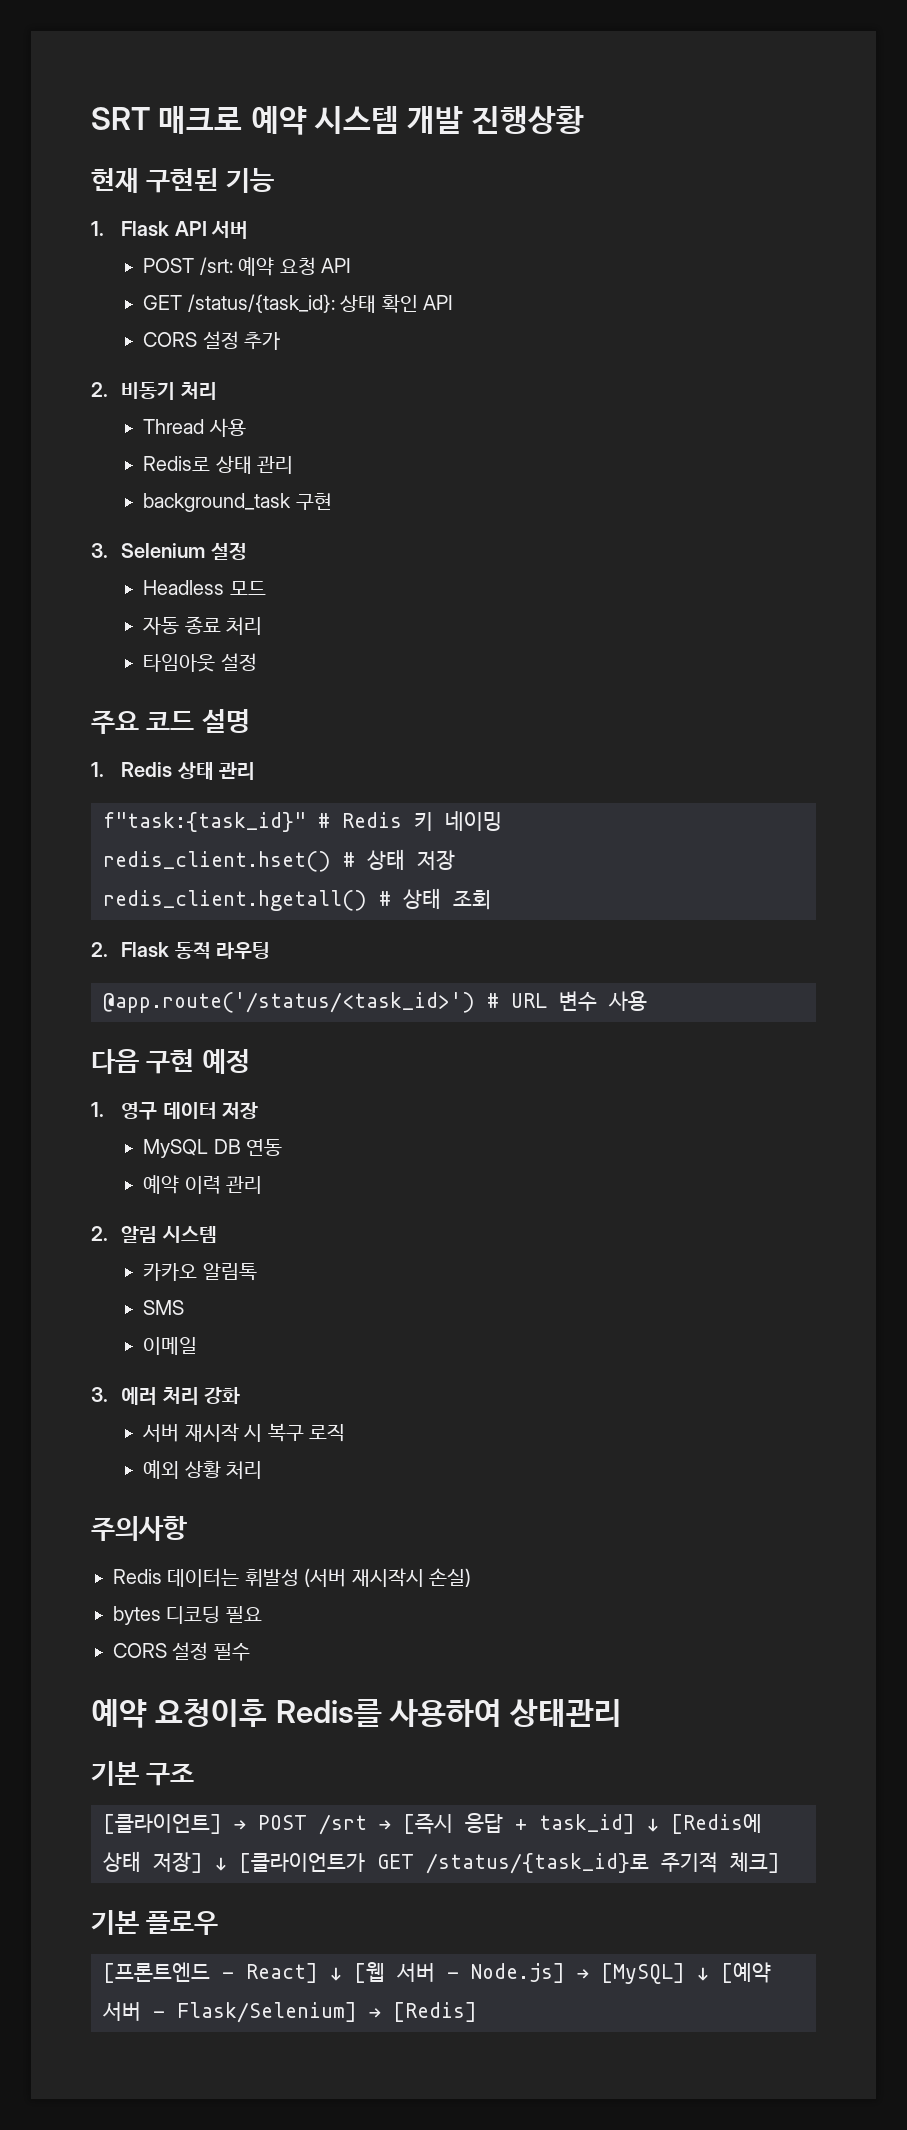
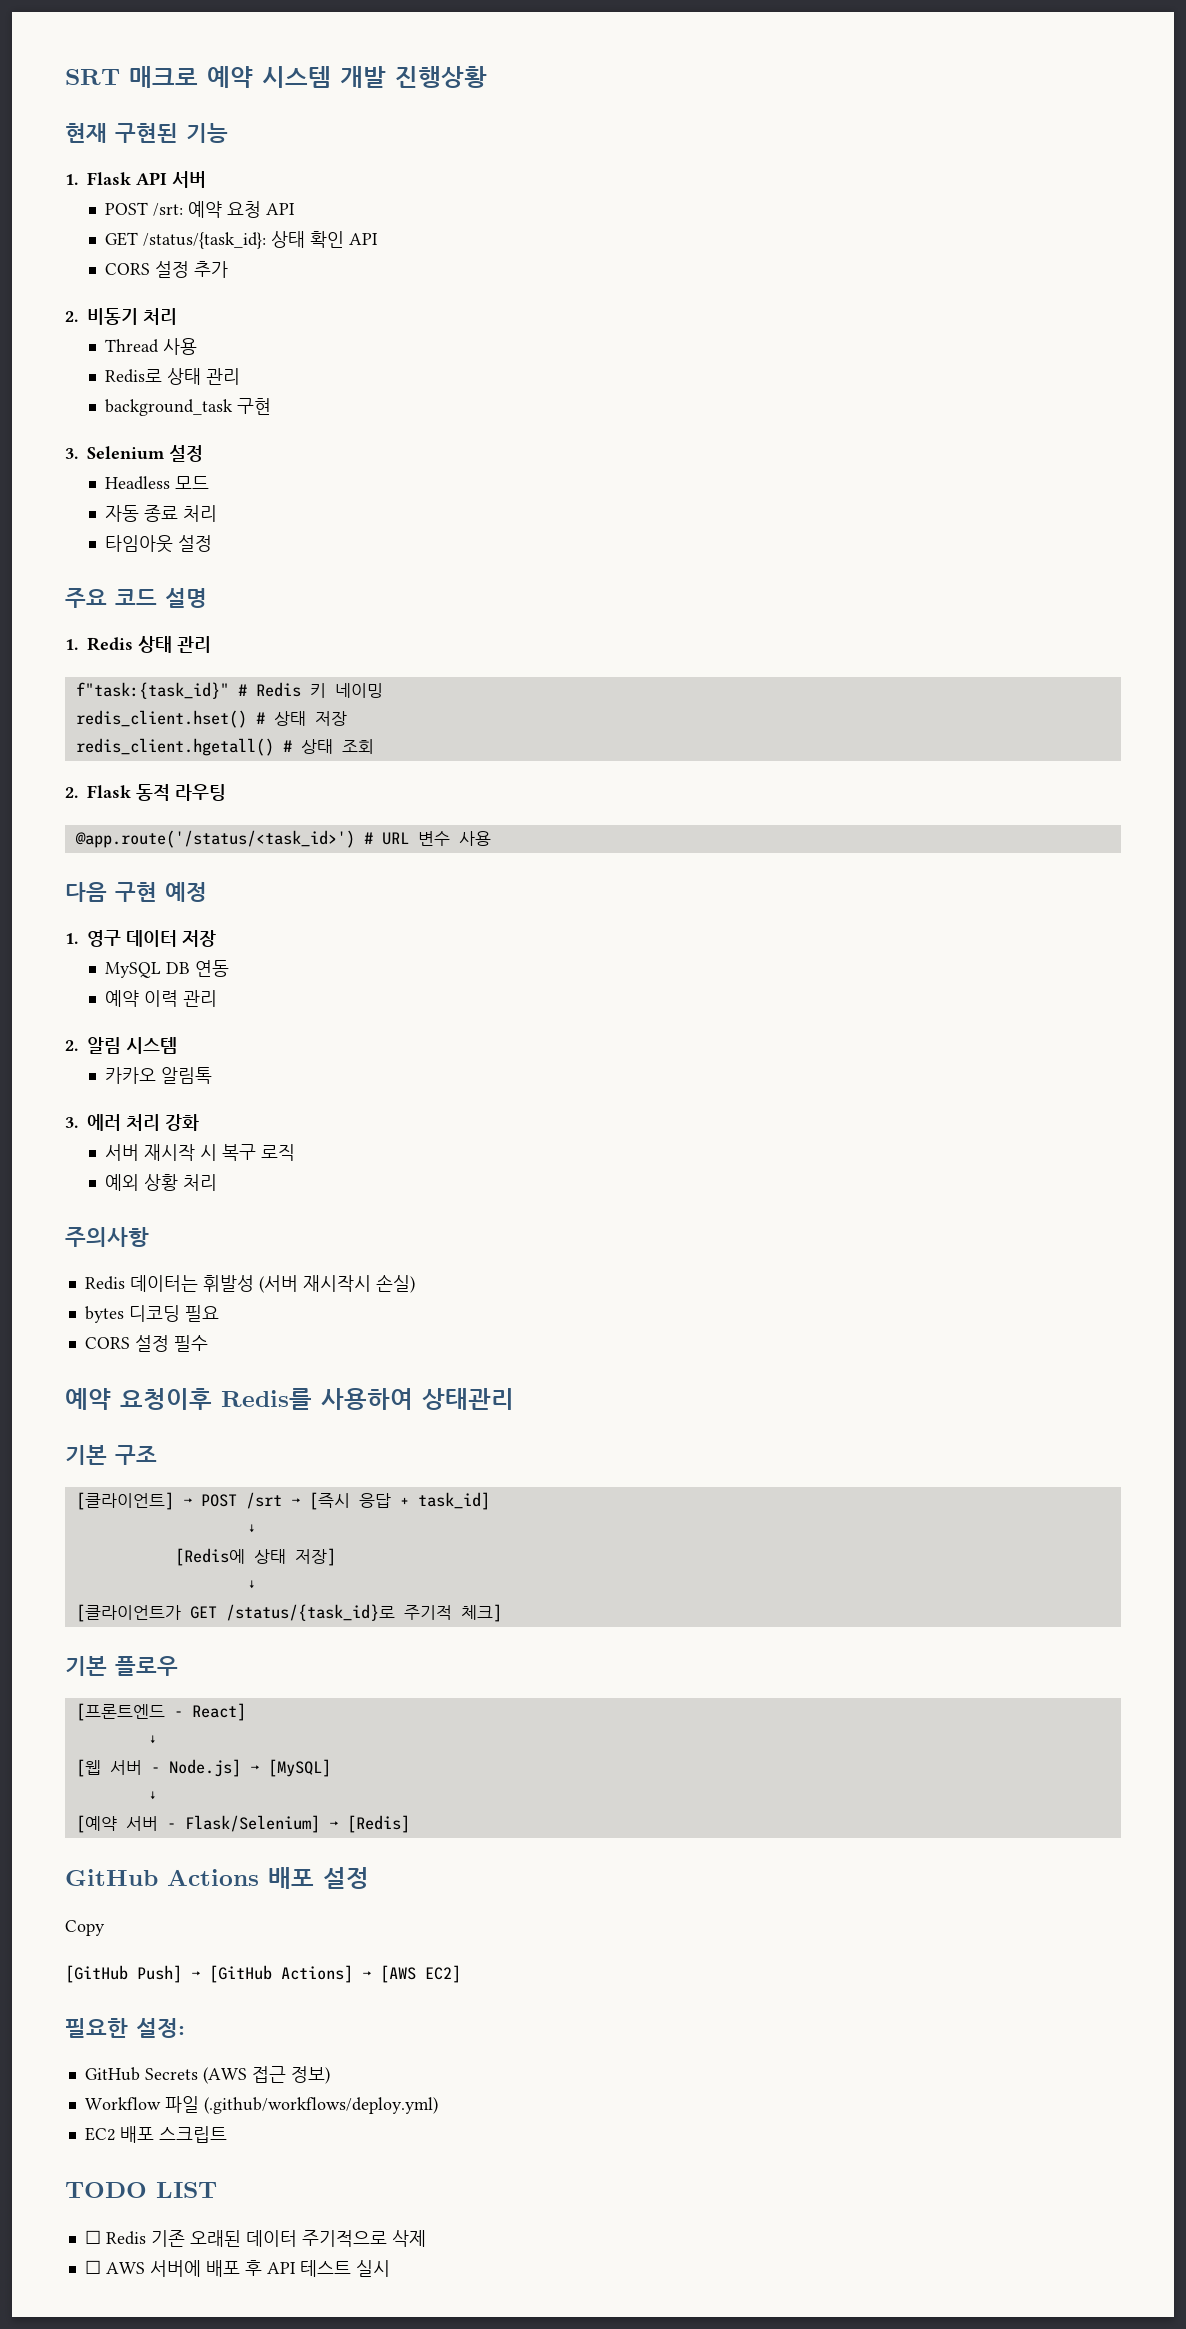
- SMS
- 이메일
- [클라이언트] → POST /srt → [즉시 응답 + task_id] ↓ [Redis에 상태 저장] ↓ [클라이언트가 GET /status/{task_id}로 주기적 체크]
+ [클라이언트] → POST /srt → [즉시 응답 + task_id]
+ ↓
+ [Redis에 상태 저장]
+ ↓
+ [클라이언트가 GET /status/{task_id}로 주기적 체크]
- [프론트엔드 - React] ↓ [웹 서버 - Node.js] → [MySQL] ↓ [예약 서버 - Flask/Selenium] → [Redis]
+ [프론트엔드 - React]
+ ↓
+ [웹 서버 - Node.js] → [MySQL]
+ ↓
+ [예약 서버 - Flask/Selenium] → [Redis]
+ GitHub Actions 배포 설정
+ Copy
+ [GitHub Push] → [GitHub Actions] → [AWS EC2]
+ 필요한 설정:
+ GitHub Secrets (AWS 접근 정보)
+ Workflow 파일 (.github/workflows/deploy.yml)
+ EC2 배포 스크립트
+ TODO LIST
+ ☐ Redis 기존 오래된 데이터 주기적으로 삭제
+ ☐ AWS 서버에 배포 후 API 테스트 실시

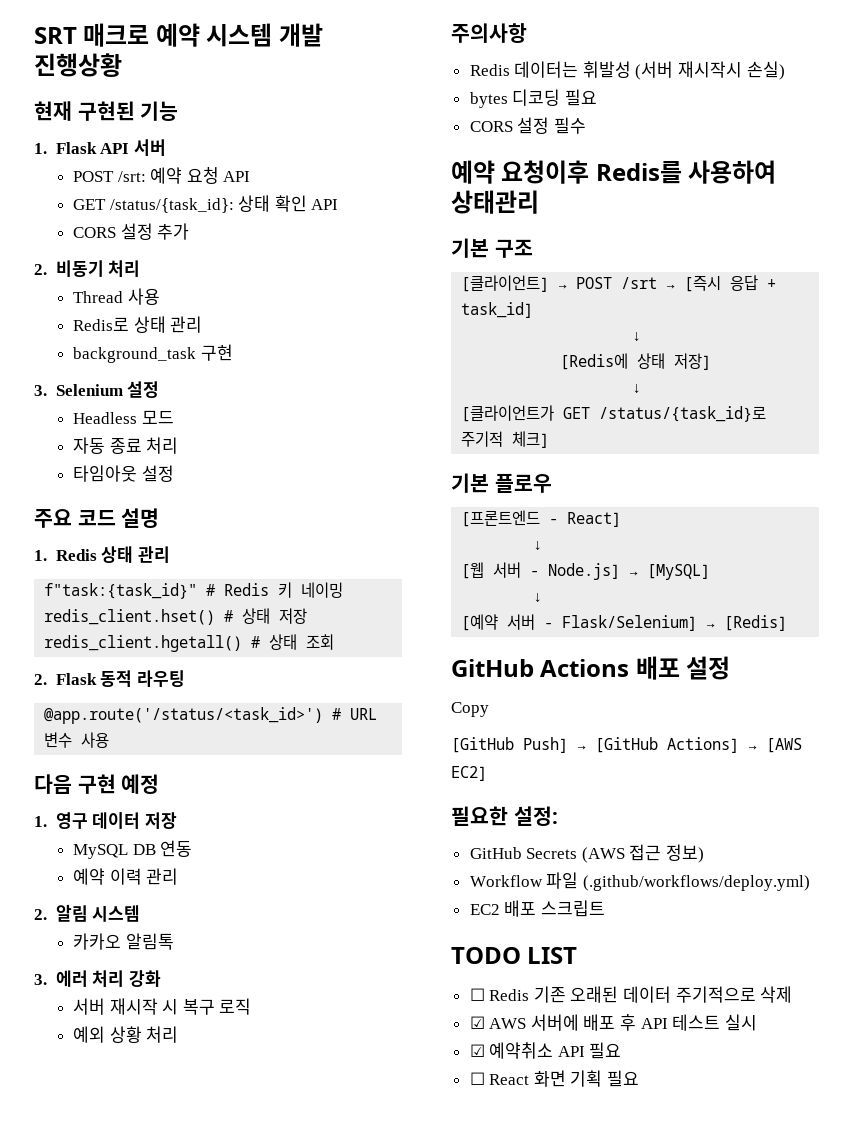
- ☐ AWS 서버에 배포 후 API 테스트 실시
+ ☑ AWS 서버에 배포 후 API 테스트 실시
+ ☑ 예약취소 API 필요
+ ☐ React 화면 기획 필요

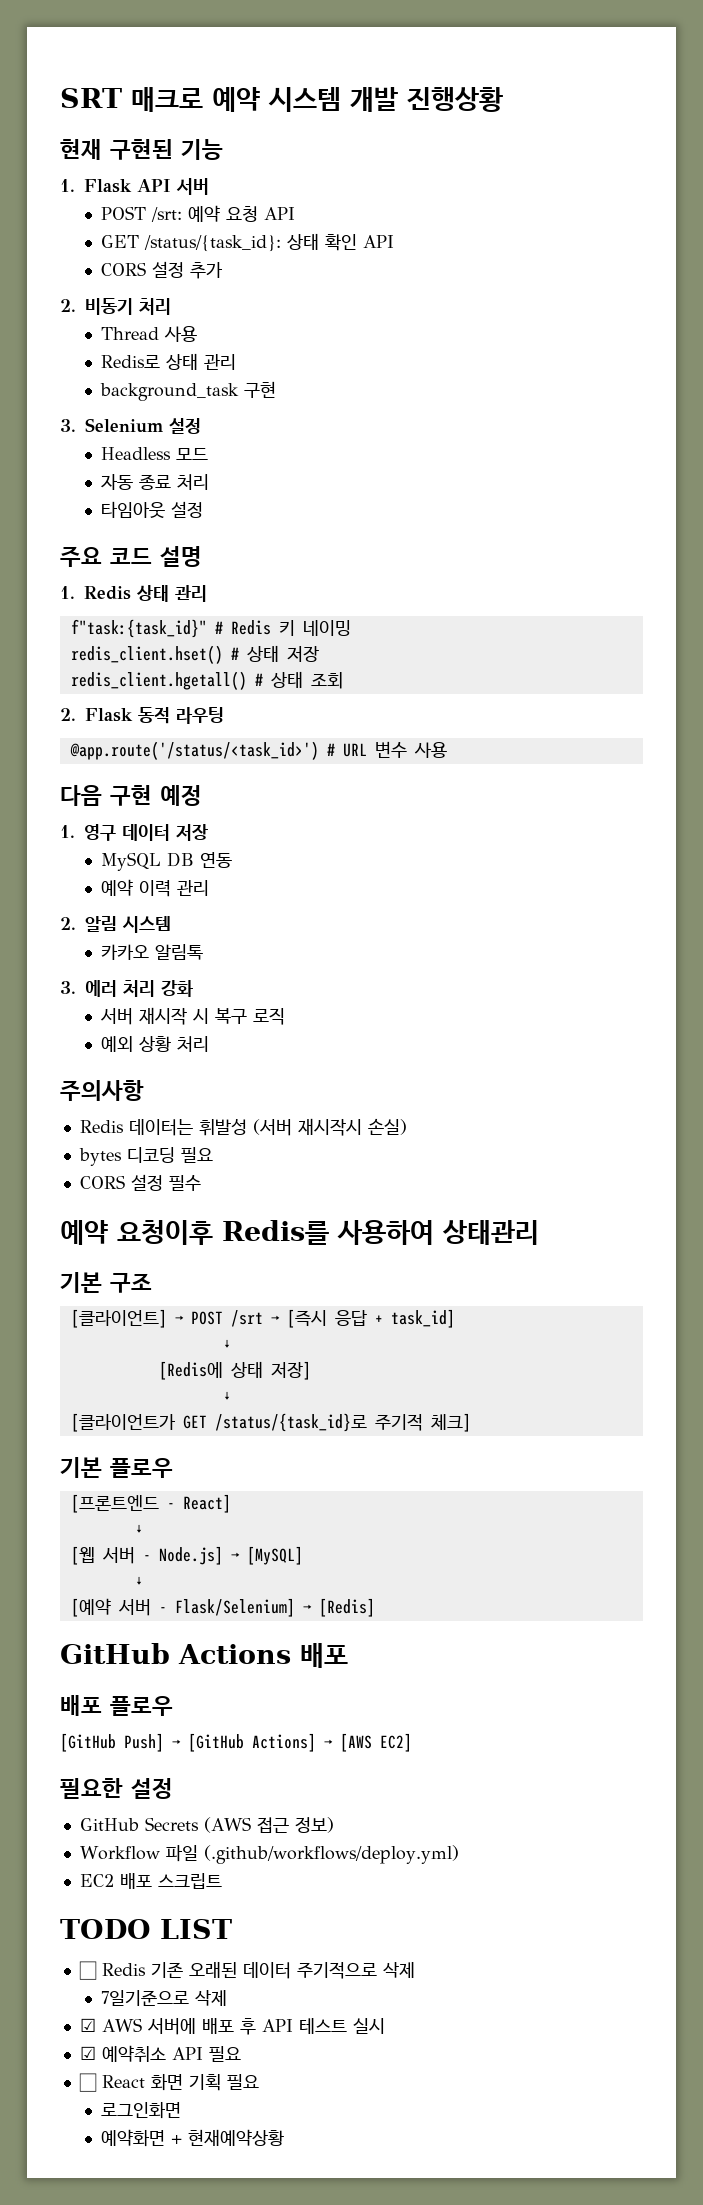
- GitHub Actions 배포 설정
- Copy
+ GitHub Actions 배포
+ 배포 플로우
- 필요한 설정:
+ 필요한 설정
+ 7일기준으로 삭제
+ 로그인화면
+ 예약화면 + 현재예약상황

